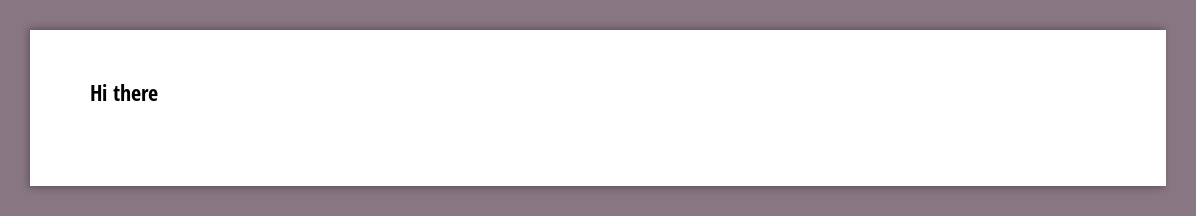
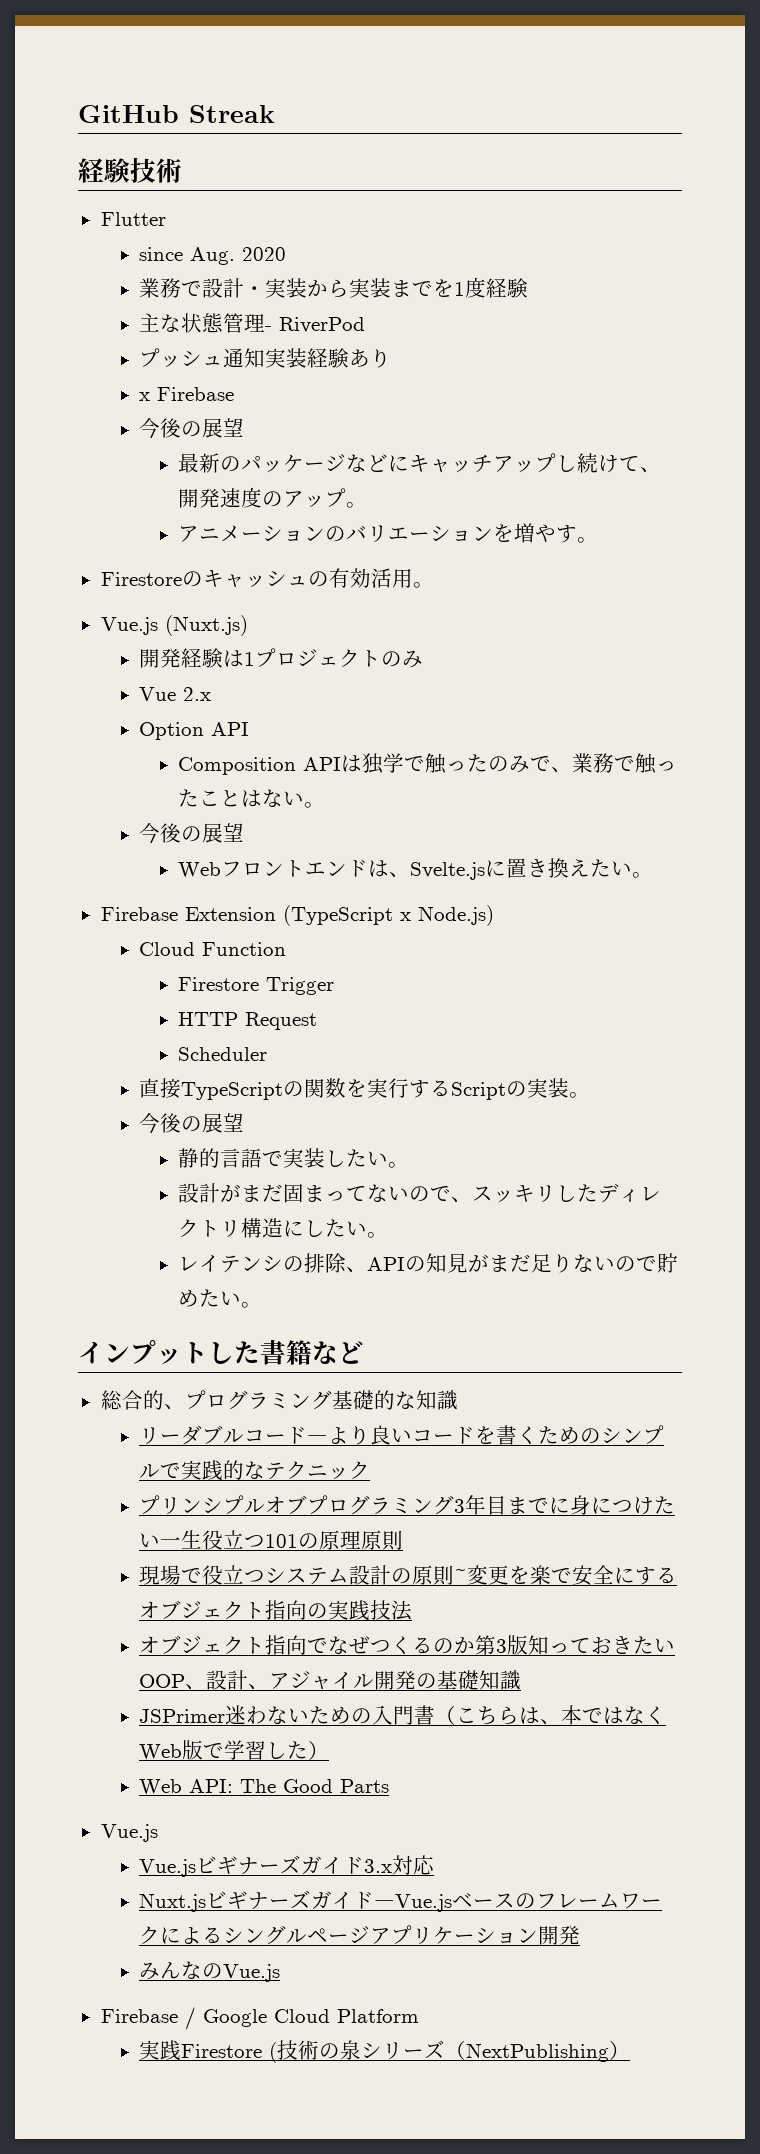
- Hi there
+ GitHub Streak
+ 経験技術
+ Flutter
+ since Aug. 2020
+ 業務で設計・実装から実装までを1度経験
+ 主な状態管理- RiverPod
+ プッシュ通知実装経験あり
+ x Firebase
+ 今後の展望
+ 最新のパッケージなどにキャッチアップし続けて、開発速度のアップ。
+ アニメーションのバリエーションを増やす。
+ Firestoreのキャッシュの有効活用。
+ Vue.js (Nuxt.js)
+ 開発経験は1プロジェクトのみ
+ Vue 2.x
+ Option API
+ Composition APIは独学で触ったのみで、業務で触ったことはない。
+ 今後の展望
+ Webフロントエンドは、Svelte.jsに置き換えたい。
+ Firebase Extension (TypeScript x Node.js)
+ Cloud Function
+ Firestore Trigger
+ HTTP Request
+ Scheduler
+ 直接TypeScriptの関数を実行するScriptの実装。
+ 今後の展望
+ 静的言語で実装したい。
+ 設計がまだ固まってないので、スッキリしたディレクトリ構造にしたい。
+ レイテンシの排除、APIの知見がまだ足りないので貯めたい。
+ インプットした書籍など
+ 総合的、プログラミング基礎的な知識
+ リーダブルコード―より良いコードを書くためのシンプルで実践的なテクニック
+ プリンシプルオブプログラミング3年目までに身につけたい一生役立つ101の原理原則
+ 現場で役立つシステム設計の原則~変更を楽で安全にするオブジェクト指向の実践技法
+ オブジェクト指向でなぜつくるのか第3版知っておきたいOOP、設計、アジャイル開発の基礎知識
+ JSPrimer迷わないための入門書（こちらは、本ではなくWeb版で学習した）
+ Web API: The Good Parts
+ Vue.js
+ Vue.jsビギナーズガイド3.x対応
+ Nuxt.jsビギナーズガイド―Vue.jsベースのフレームワークによるシングルページアプリケーション開発
+ みんなのVue.js
+ Firebase / Google Cloud Platform
+ 実践Firestore (技術の泉シリーズ（NextPublishing）

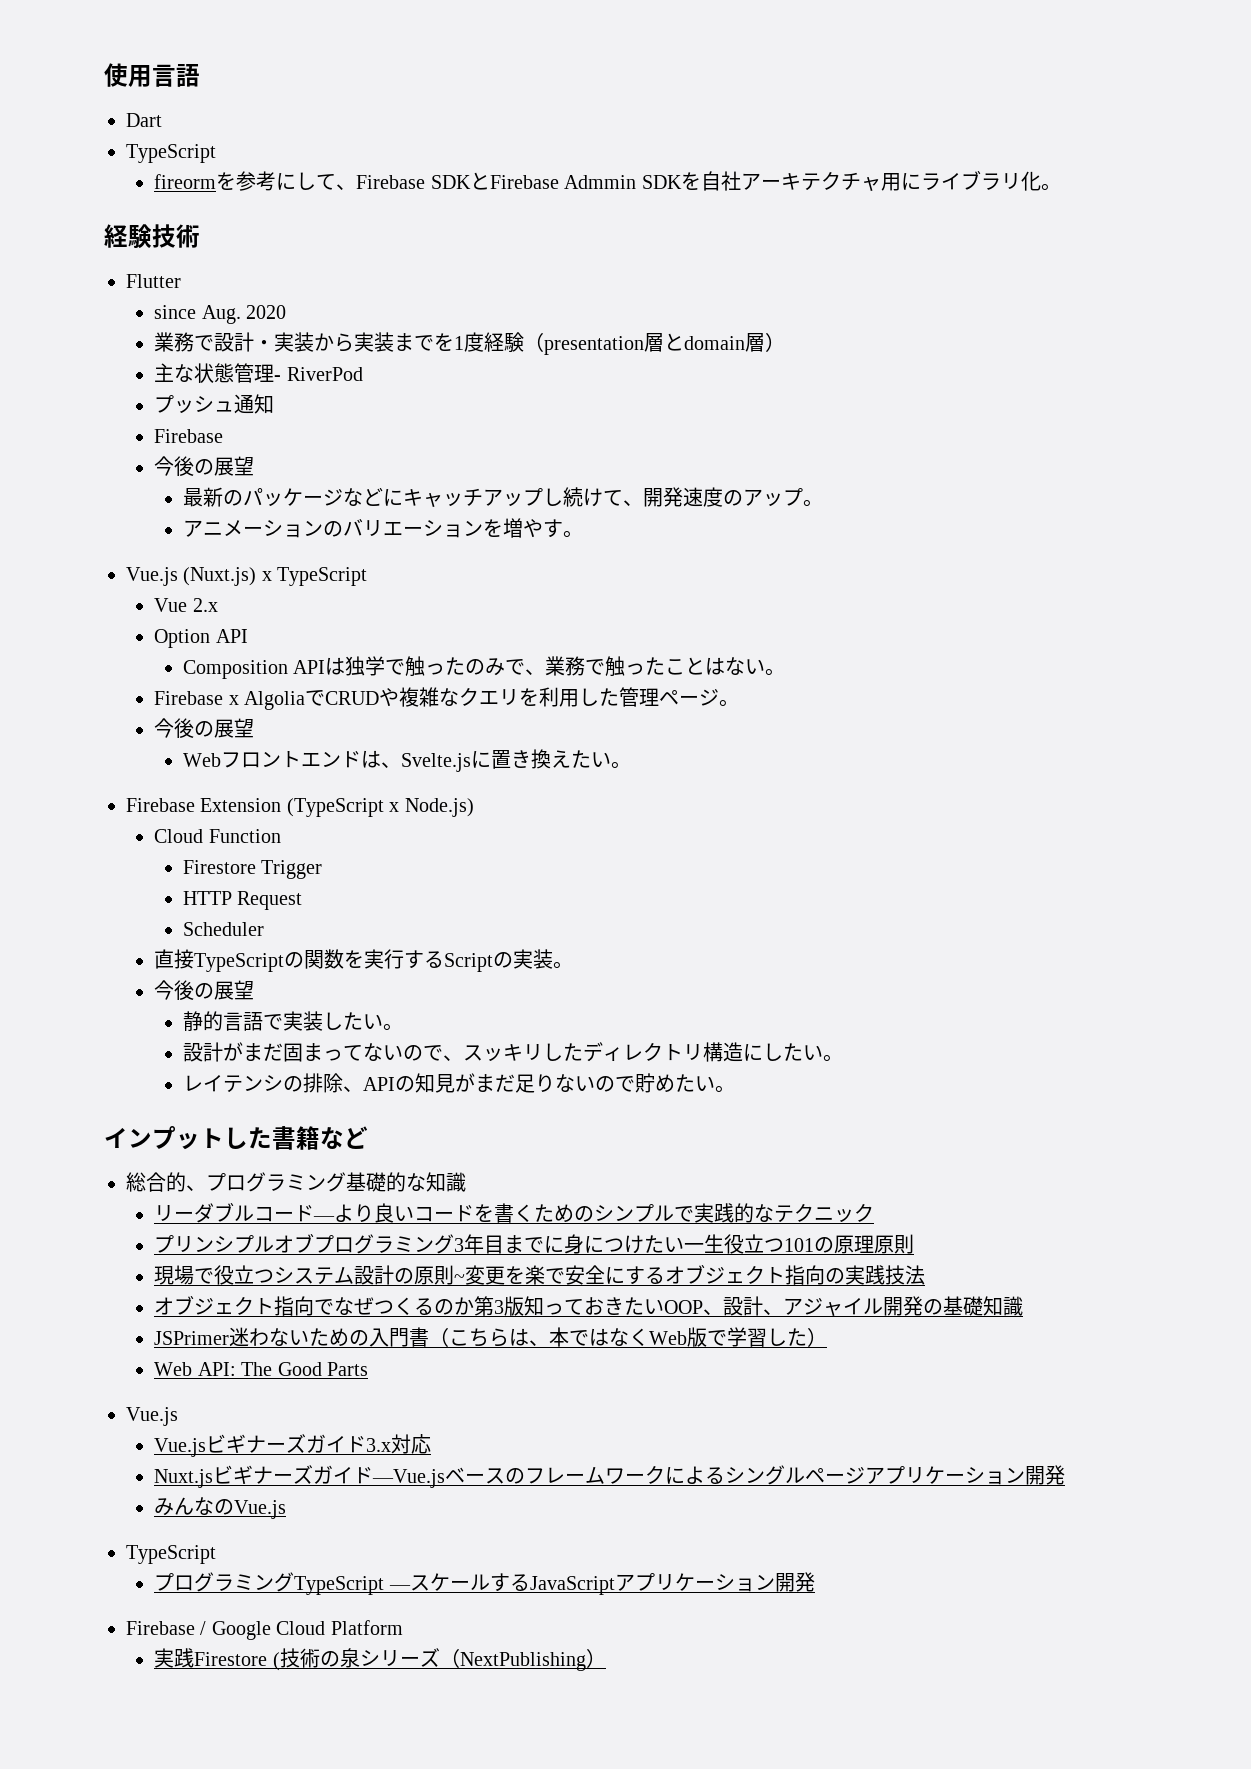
- GitHub Streak
+ 使用言語
+ Dart
+ TypeScript
+ fireormを参考にして、Firebase SDKとFirebase Admmin SDKを自社アーキテクチャ用にライブラリ化。
- 業務で設計・実装から実装までを1度経験
+ 業務で設計・実装から実装までを1度経験（presentation層とdomain層）
- プッシュ通知実装経験あり
- x Firebase
+ プッシュ通知
+ Firebase
- Firestoreのキャッシュの有効活用。
- Vue.js (Nuxt.js)
- 開発経験は1プロジェクトのみ
+ Vue.js (Nuxt.js) x TypeScript
+ Firebase x AlgoliaでCRUDや複雑なクエリを利用した管理ページ。
  みんなのVue.js
+ TypeScript
+ プログラミングTypeScript ―スケールするJavaScriptアプリケーション開発

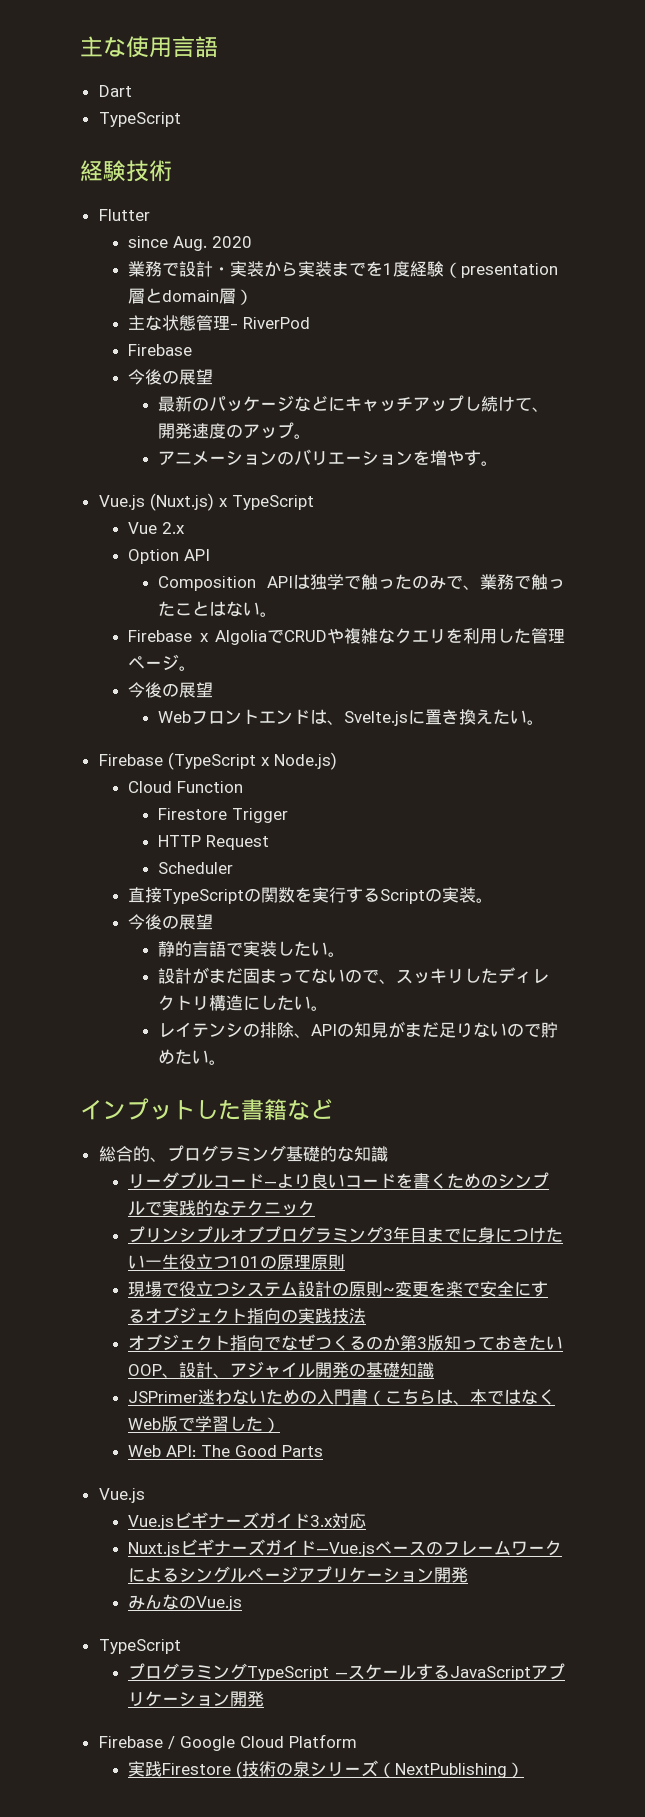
- 使用言語
+ 主な使用言語
- fireormを参考にして、Firebase SDKとFirebase Admmin SDKを自社アーキテクチャ用にライブラリ化。
- プッシュ通知
- Firebase Extension (TypeScript x Node.js)
+ Firebase (TypeScript x Node.js)

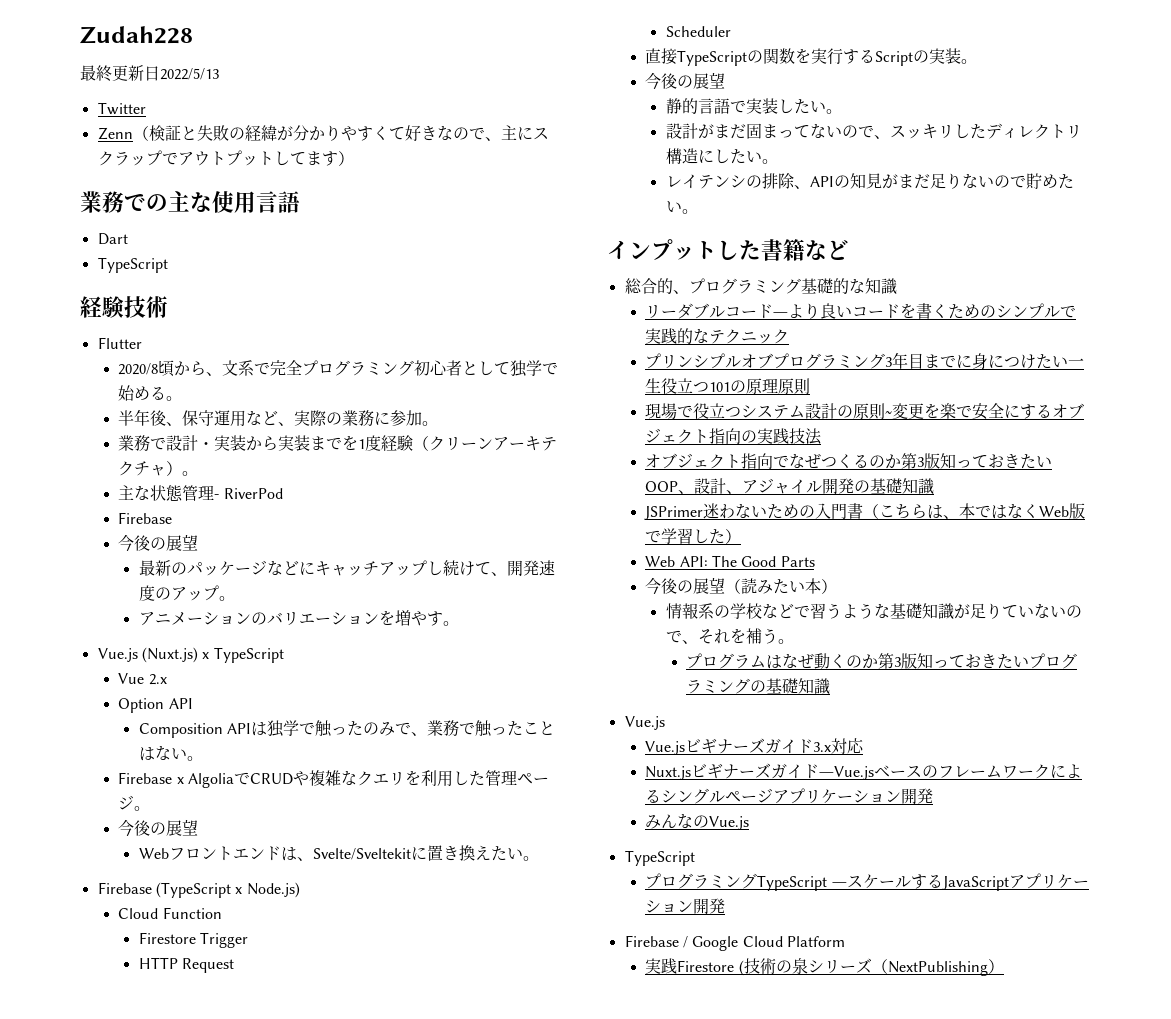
- 主な使用言語
+ Zudah228
+ 最終更新日2022/5/13
+ Twitter
+ Zenn（検証と失敗の経緯が分かりやすくて好きなので、主にスクラップでアウトプットしてます）
+ 業務での主な使用言語
- since Aug. 2020
+ 2020/8頃から、文系で完全プログラミング初心者として独学で始める。
+ 半年後、保守運用など、実際の業務に参加。
- 業務で設計・実装から実装までを1度経験（presentation層とdomain層）
+ 業務で設計・実装から実装までを1度経験（クリーンアーキテクチャ）。
- Webフロントエンドは、Svelte.jsに置き換えたい。
+ Webフロントエンドは、Svelte/Sveltekitに置き換えたい。
+ 今後の展望（読みたい本）
+ 情報系の学校などで習うような基礎知識が足りていないので、それを補う。
+ プログラムはなぜ動くのか第3版知っておきたいプログラミングの基礎知識

